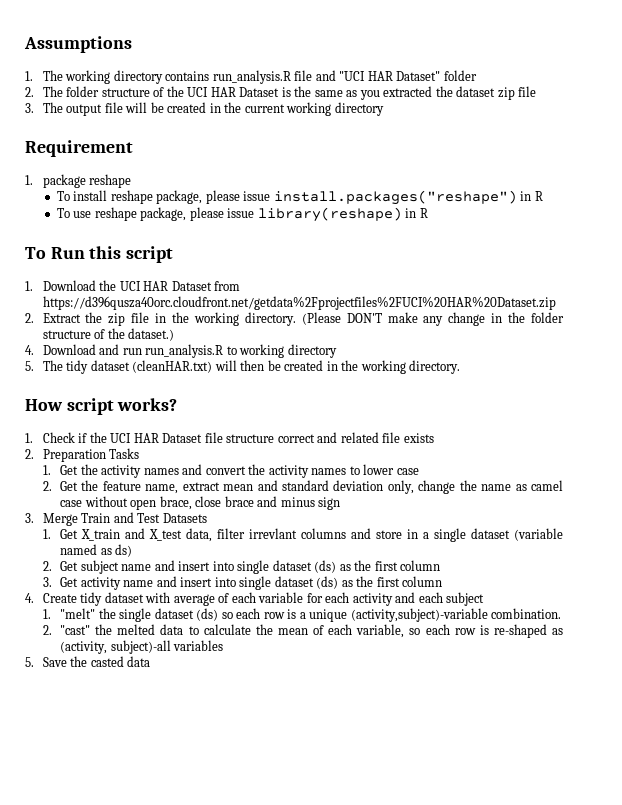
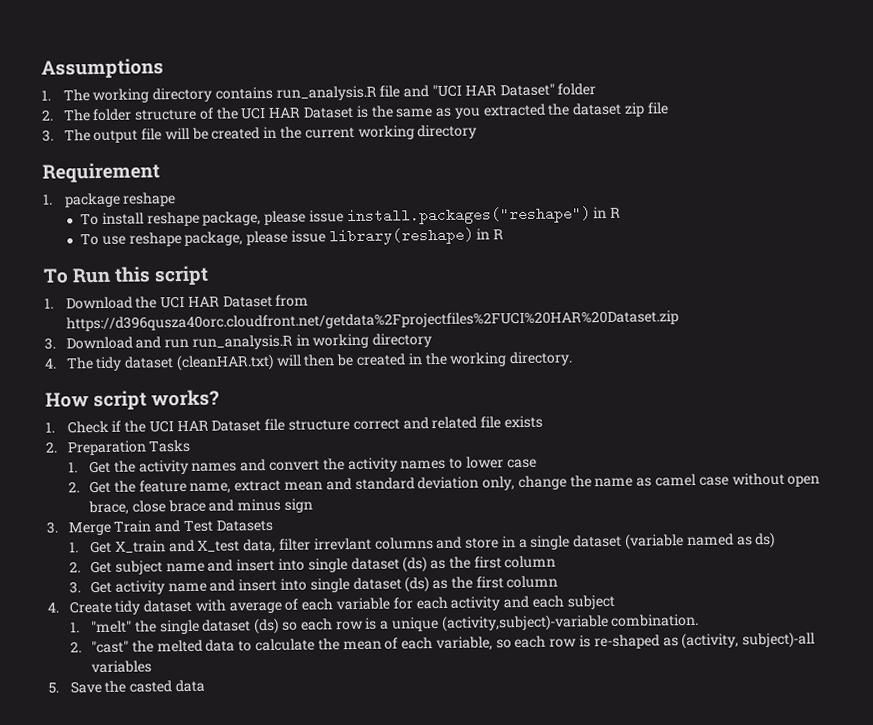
- 2. Extract the zip file in the working directory. (Please DON'T make any change in the folder structure of the dataset.)
- 4. Download and run run_analysis.R to working directory
- 5. The tidy dataset (cleanHAR.txt) will then be created in the working directory.
+ 3. Download and run run_analysis.R in working directory
+ 4. The tidy dataset (cleanHAR.txt) will then be created in the working directory.

